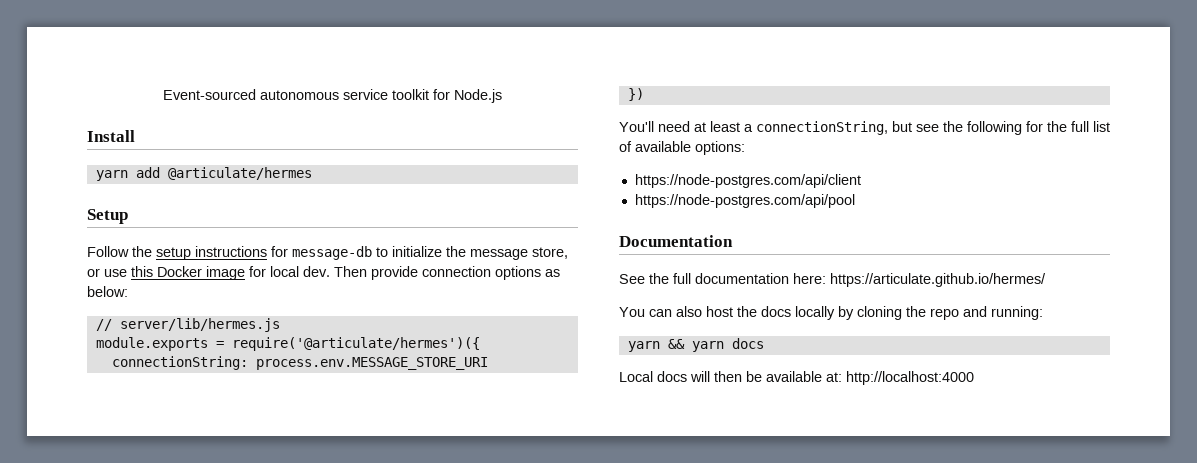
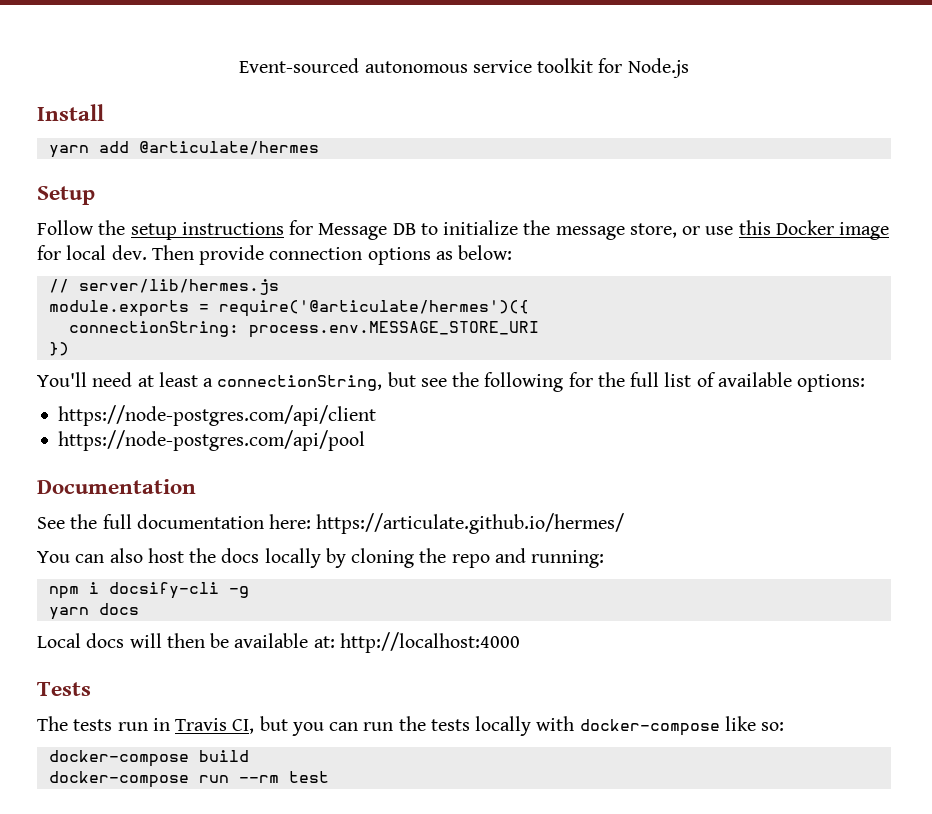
- Follow the setup instructions for message-db to initialize the message store, or use this Docker image for local dev.
+ Follow the setup instructions for Message DB to initialize the message store, or use this Docker image for local dev.
- yarn && yarn docs
+ npm i docsify-cli -g
+ yarn docs
+ Tests
+ The tests run in Travis CI, but you can run the tests locally with docker-compose like so:
+ docker-compose build
+ docker-compose run --rm test

